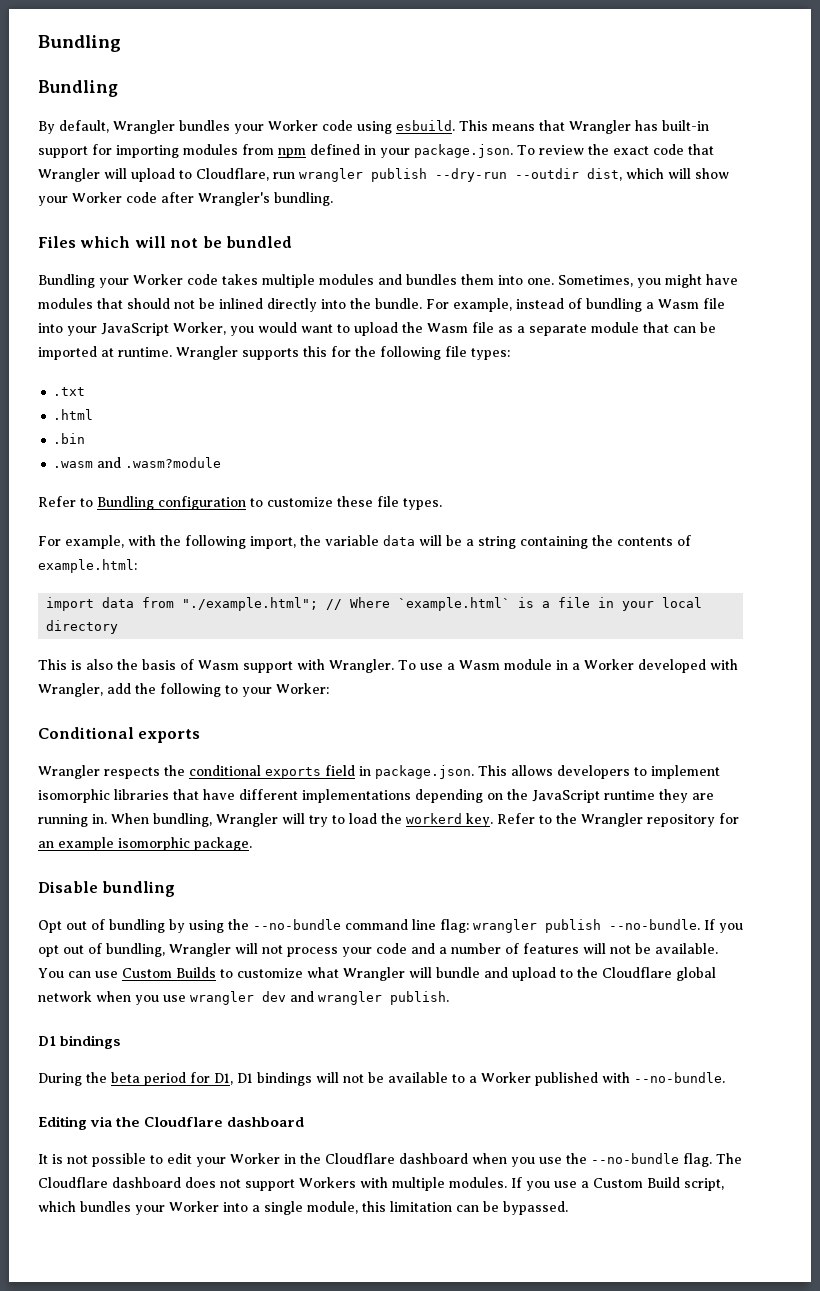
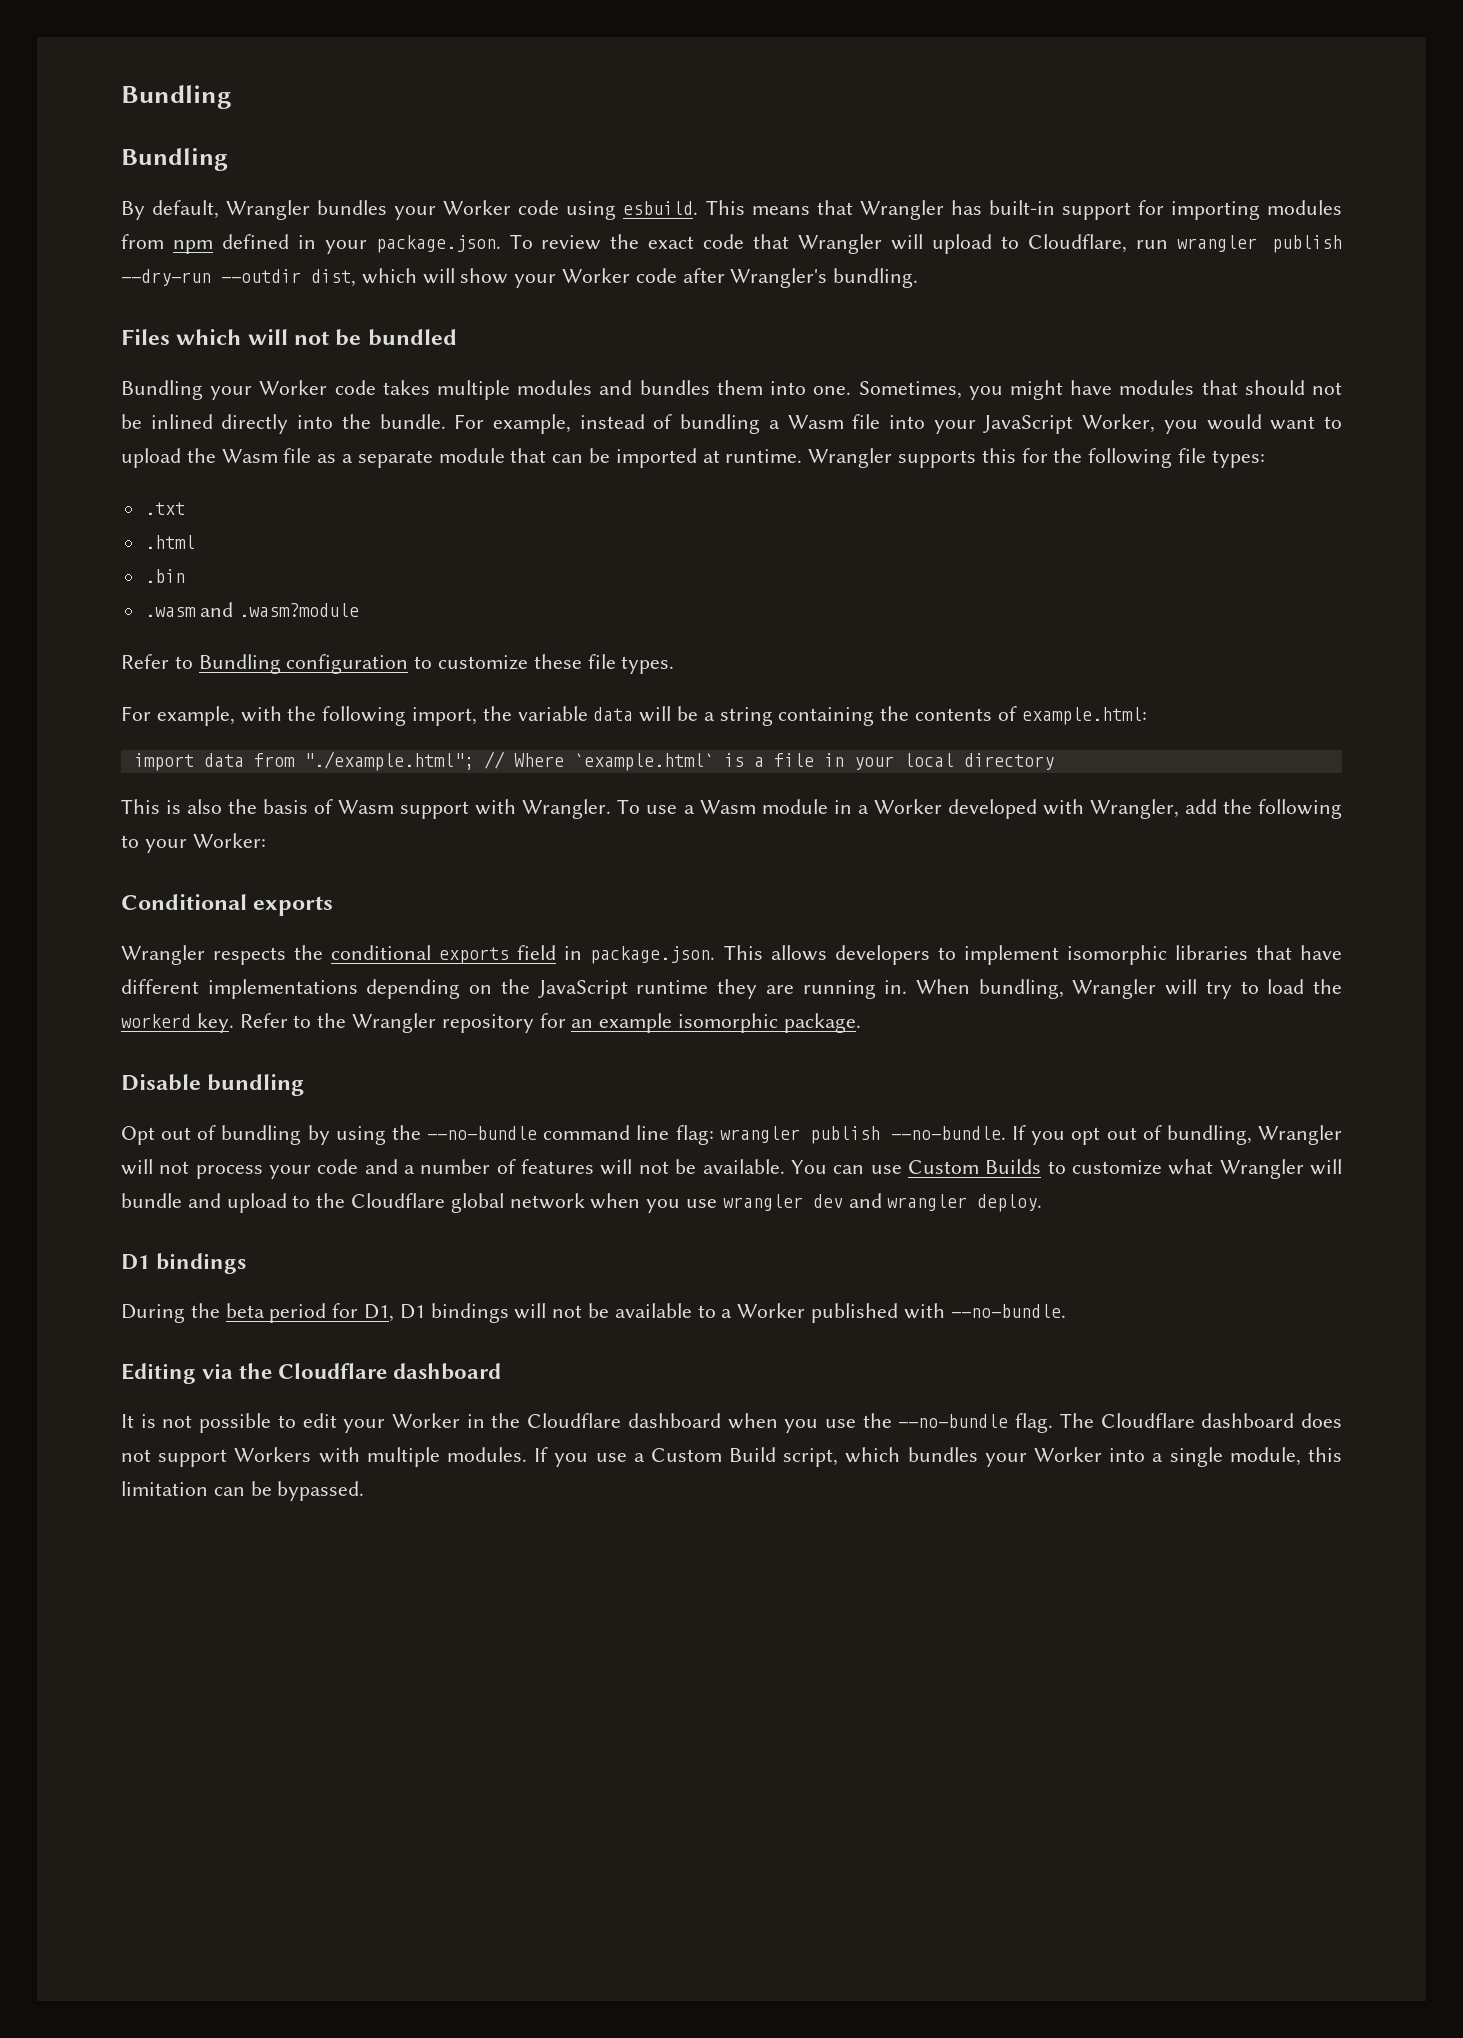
- You can use Custom Builds to customize what Wrangler will bundle and upload to the Cloudflare global network when you use wrangler dev and wrangler publish.
+ You can use Custom Builds to customize what Wrangler will bundle and upload to the Cloudflare global network when you use wrangler dev and wrangler deploy.

